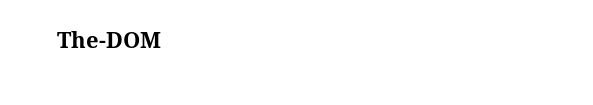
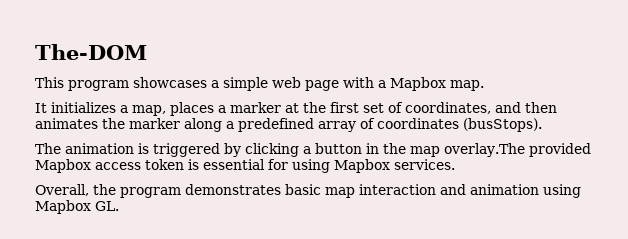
+ This program showcases a simple web page with a Mapbox map.
+ It initializes a map, places a marker at the first set of coordinates, and then animates the marker along a predefined array of coordinates (busStops).
+ The animation is triggered by clicking a button in the map overlay.The provided Mapbox access token is essential for using Mapbox services.
+ Overall, the program demonstrates basic map interaction and animation using Mapbox GL.

